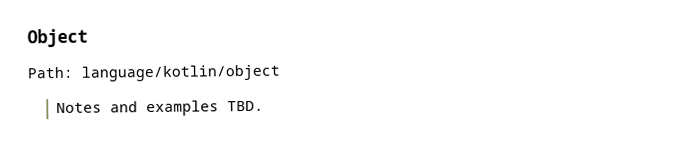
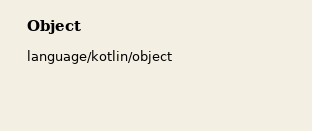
- Path: language/kotlin/object
+ language/kotlin/object
- Notes and examples TBD.

